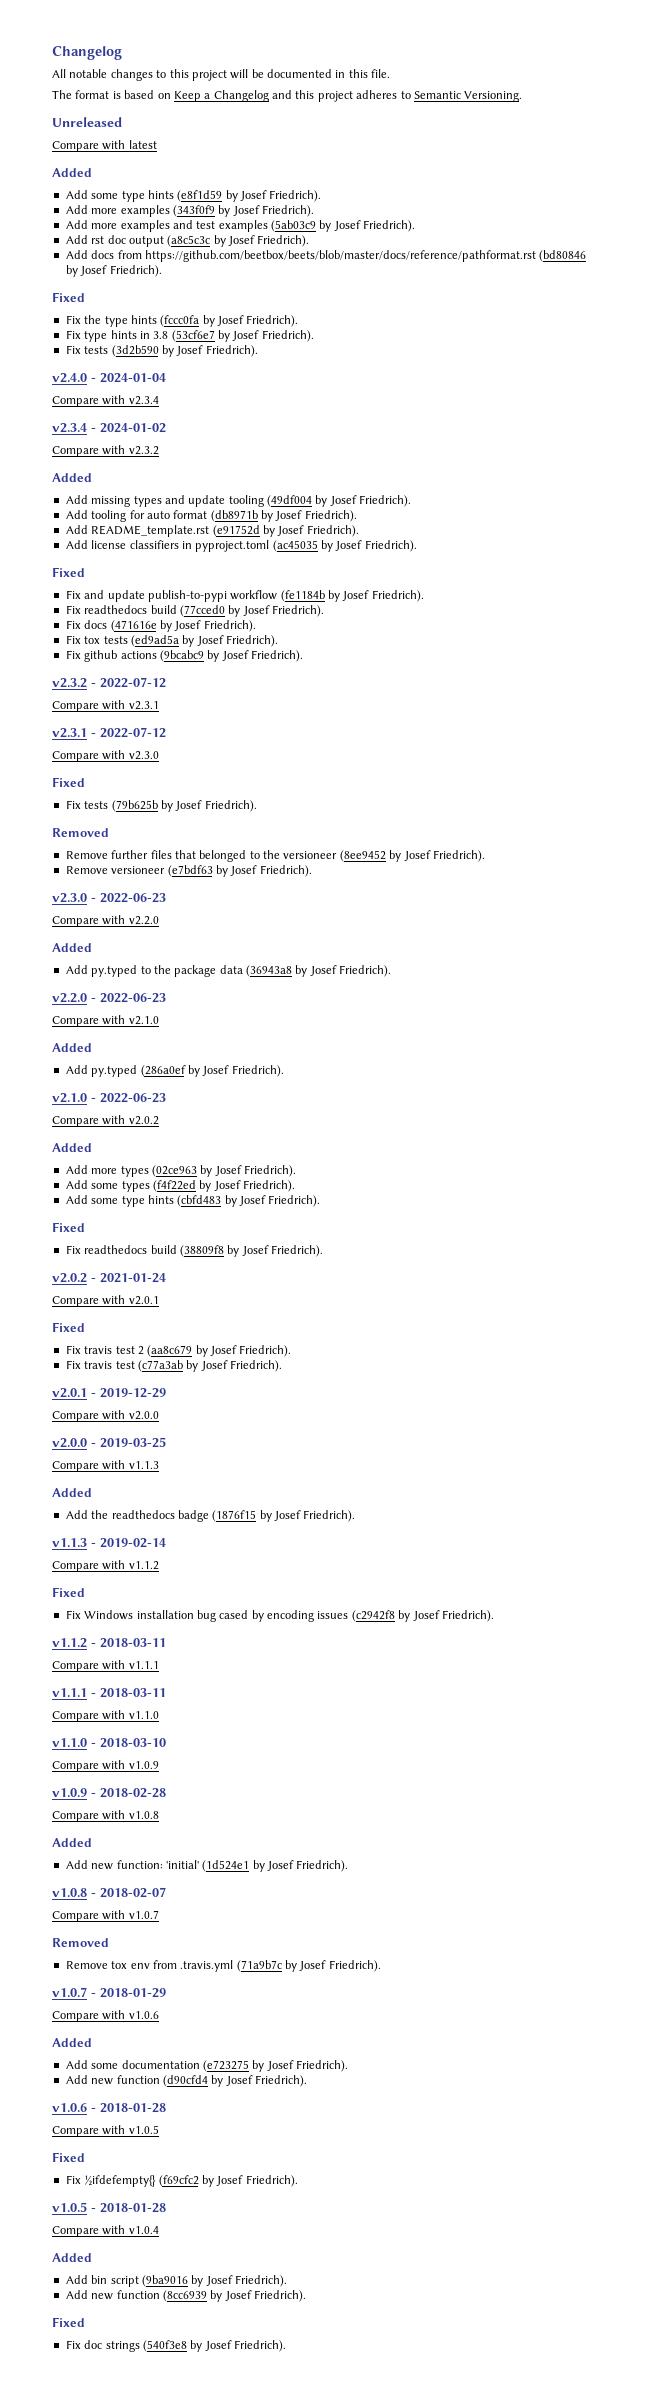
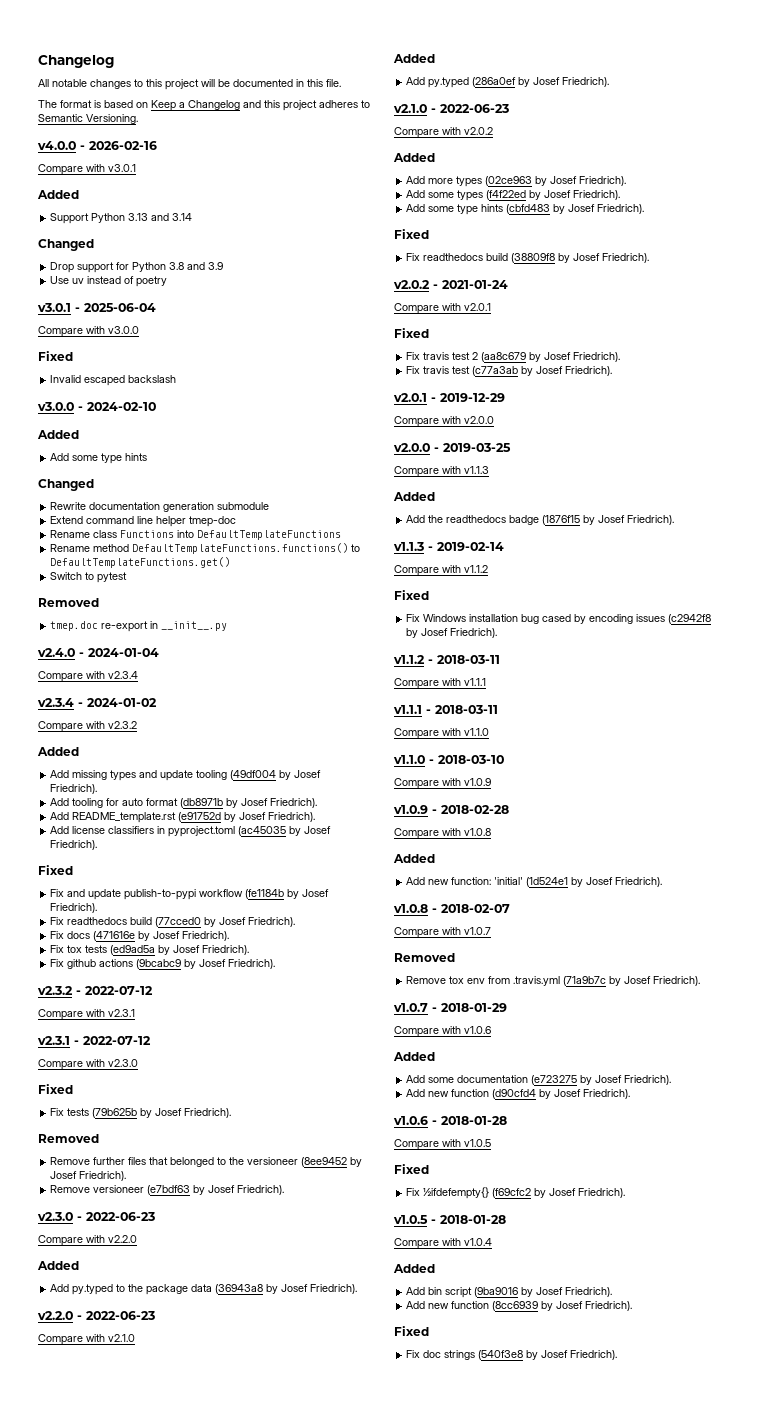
- Unreleased
- Compare with latest
+ v4.0.0 - 2026-02-16
+ Compare with v3.0.1
  Added
- Add some type hints (e8f1d59 by Josef Friedrich).
- Add more examples (343f0f9 by Josef Friedrich).
- Add more examples and test examples (5ab03c9 by Josef Friedrich).
- Add rst doc output (a8c5c3c by Josef Friedrich).
- Add docs from https://github.com/beetbox/beets/blob/master/docs/reference/pathformat.rst (bd80846 by Josef Friedrich).
+ Support Python 3.13 and 3.14
+ Changed
+ Drop support for Python 3.8 and 3.9
+ Use uv instead of poetry
+ v3.0.1 - 2025-06-04
+ Compare with v3.0.0
  Fixed
- Fix the type hints (fccc0fa by Josef Friedrich).
- Fix type hints in 3.8 (53cf6e7 by Josef Friedrich).
- Fix tests (3d2b590 by Josef Friedrich).
+ Invalid escaped backslash
+ v3.0.0 - 2024-02-10
+ Added
+ Add some type hints
+ Changed
+ Rewrite documentation generation submodule
+ Extend command line helper tmep-doc
+ Rename class Functions into DefaultTemplateFunctions
+ Rename method DefaultTemplateFunctions.functions() to DefaultTemplateFunctions.get()
+ Switch to pytest
+ Removed
+ tmep.doc re-export in __init__.py

